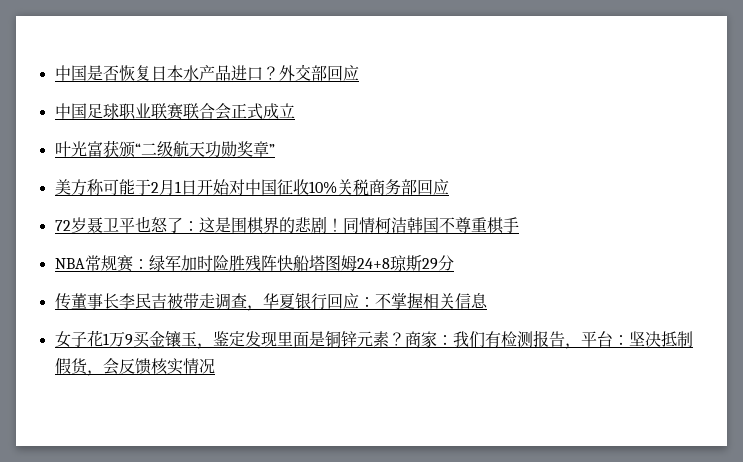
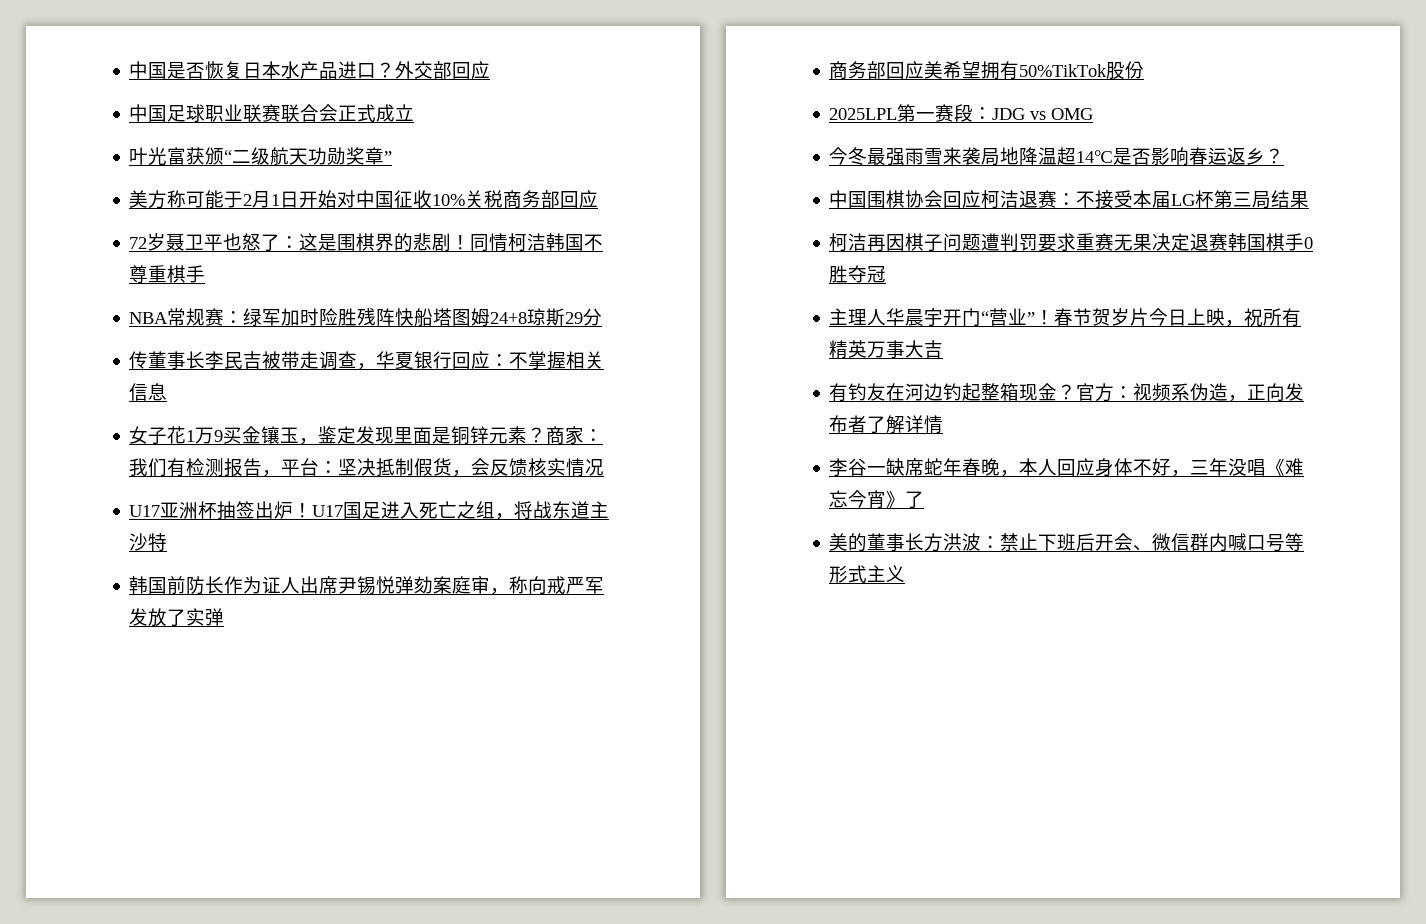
+ U17亚洲杯抽签出炉！U17国足进入死亡之组，将战东道主沙特
+ 韩国前防长作为证人出席尹锡悦弹劾案庭审，称向戒严军发放了实弹
+ 商务部回应美希望拥有50%TikTok股份
+ 2025LPL第一赛段：JDG vs OMG
+ 今冬最强雨雪来袭局地降温超14℃是否影响春运返乡？
+ 中国围棋协会回应柯洁退赛：不接受本届LG杯第三局结果
+ 柯洁再因棋子问题遭判罚要求重赛无果决定退赛韩国棋手0胜夺冠
+ 主理人华晨宇开门“营业”！春节贺岁片今日上映，祝所有精英万事大吉
+ 有钓友在河边钓起整箱现金？官方：视频系伪造，正向发布者了解详情
+ 李谷一缺席蛇年春晚，本人回应身体不好，三年没唱《难忘今宵》了
+ 美的董事长方洪波：禁止下班后开会、微信群内喊口号等形式主义

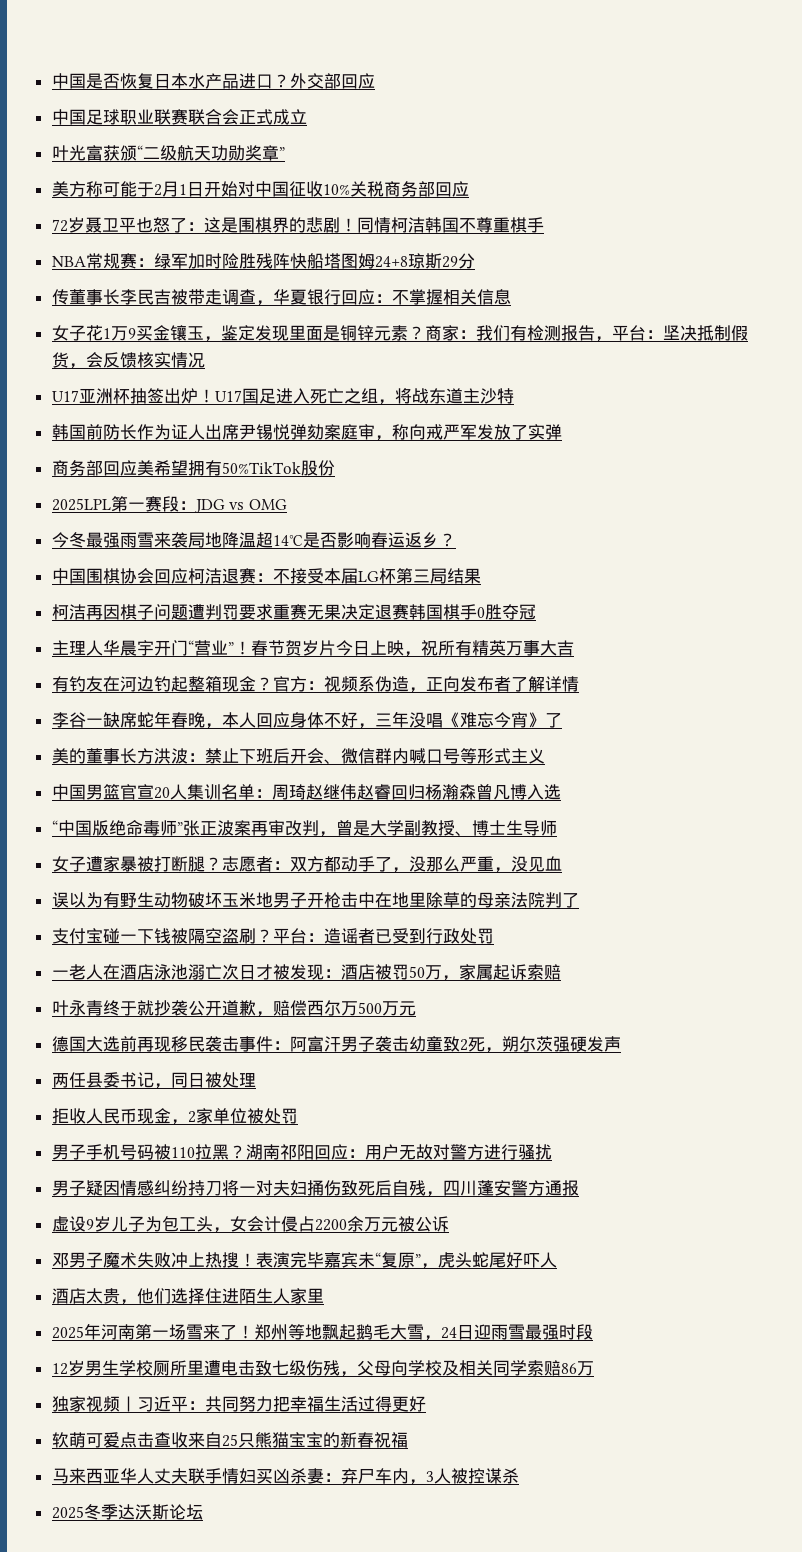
+ 中国男篮官宣20人集训名单：周琦赵继伟赵睿回归杨瀚森曾凡博入选
+ “中国版绝命毒师”张正波案再审改判，曾是大学副教授、博士生导师
+ 女子遭家暴被打断腿？志愿者：双方都动手了，没那么严重，没见血
+ 误以为有野生动物破坏玉米地男子开枪击中在地里除草的母亲法院判了
+ 支付宝碰一下钱被隔空盗刷？平台：造谣者已受到行政处罚
+ 一老人在酒店泳池溺亡次日才被发现：酒店被罚50万，家属起诉索赔
+ 叶永青终于就抄袭公开道歉，赔偿西尔万500万元
+ 德国大选前再现移民袭击事件：阿富汗男子袭击幼童致2死，朔尔茨强硬发声
+ 两任县委书记，同日被处理
+ 拒收人民币现金，2家单位被处罚
+ 男子手机号码被110拉黑？湖南祁阳回应：用户无故对警方进行骚扰
+ 男子疑因情感纠纷持刀将一对夫妇捅伤致死后自残，四川蓬安警方通报
+ 虚设9岁儿子为包工头，女会计侵占2200余万元被公诉
+ 邓男子魔术失败冲上热搜！表演完毕嘉宾未“复原”，虎头蛇尾好吓人
+ 酒店太贵，他们选择住进陌生人家里
+ 2025年河南第一场雪来了！郑州等地飘起鹅毛大雪，24日迎雨雪最强时段
+ 12岁男生学校厕所里遭电击致七级伤残，父母向学校及相关同学索赔86万
+ 独家视频丨习近平：共同努力把幸福生活过得更好
+ 软萌可爱点击查收来自25只熊猫宝宝的新春祝福
+ 马来西亚华人丈夫联手情妇买凶杀妻：弃尸车内，3人被控谋杀
+ 2025冬季达沃斯论坛

